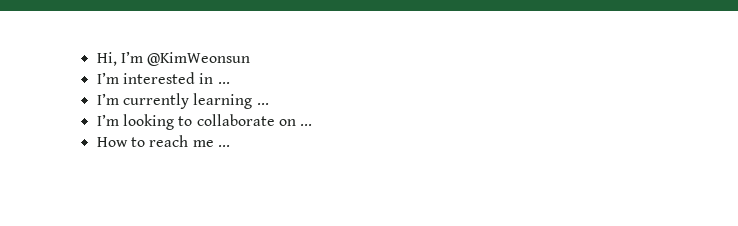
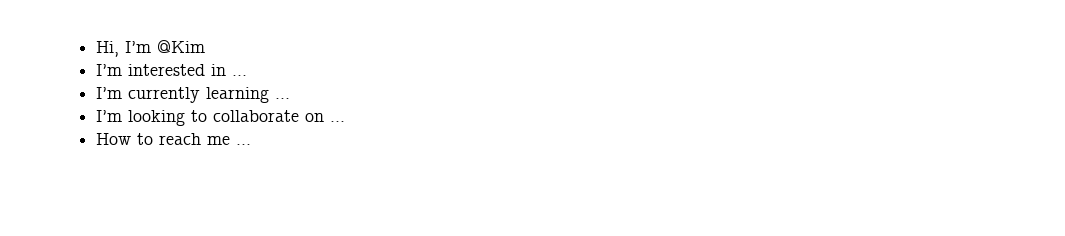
- Hi, I’m @KimWeonsun
+ Hi, I’m @Kim

